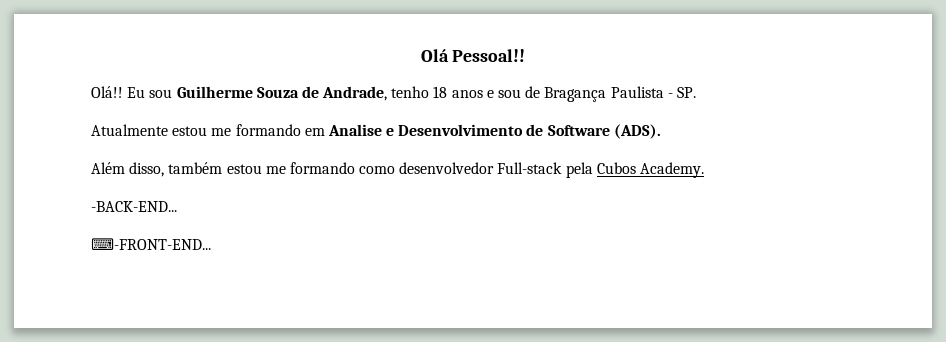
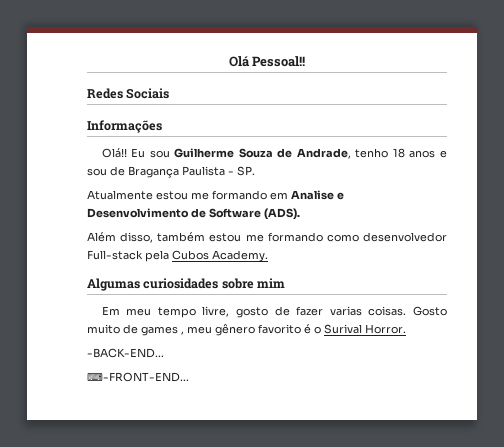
+ Redes Sociais
+ Informações
+ Algumas curiosidades sobre mim
+ Em meu tempo livre, gosto de fazer varias coisas. Gosto muito de games , meu gênero favorito é o Surival Horror.

